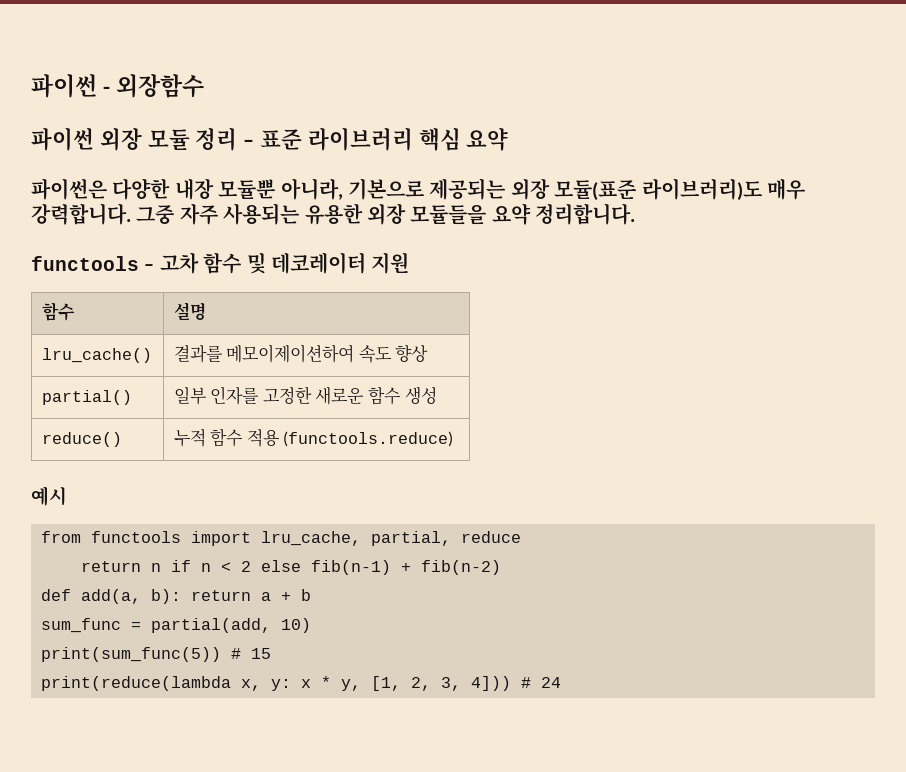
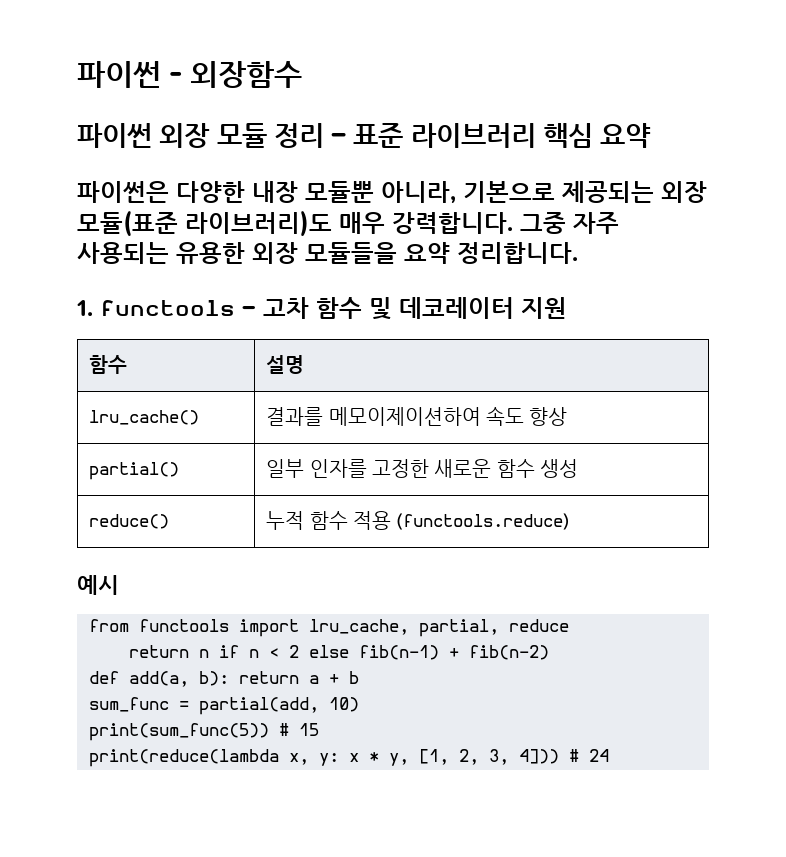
- functools – 고차 함수 및 데코레이터 지원
+ 1. functools – 고차 함수 및 데코레이터 지원

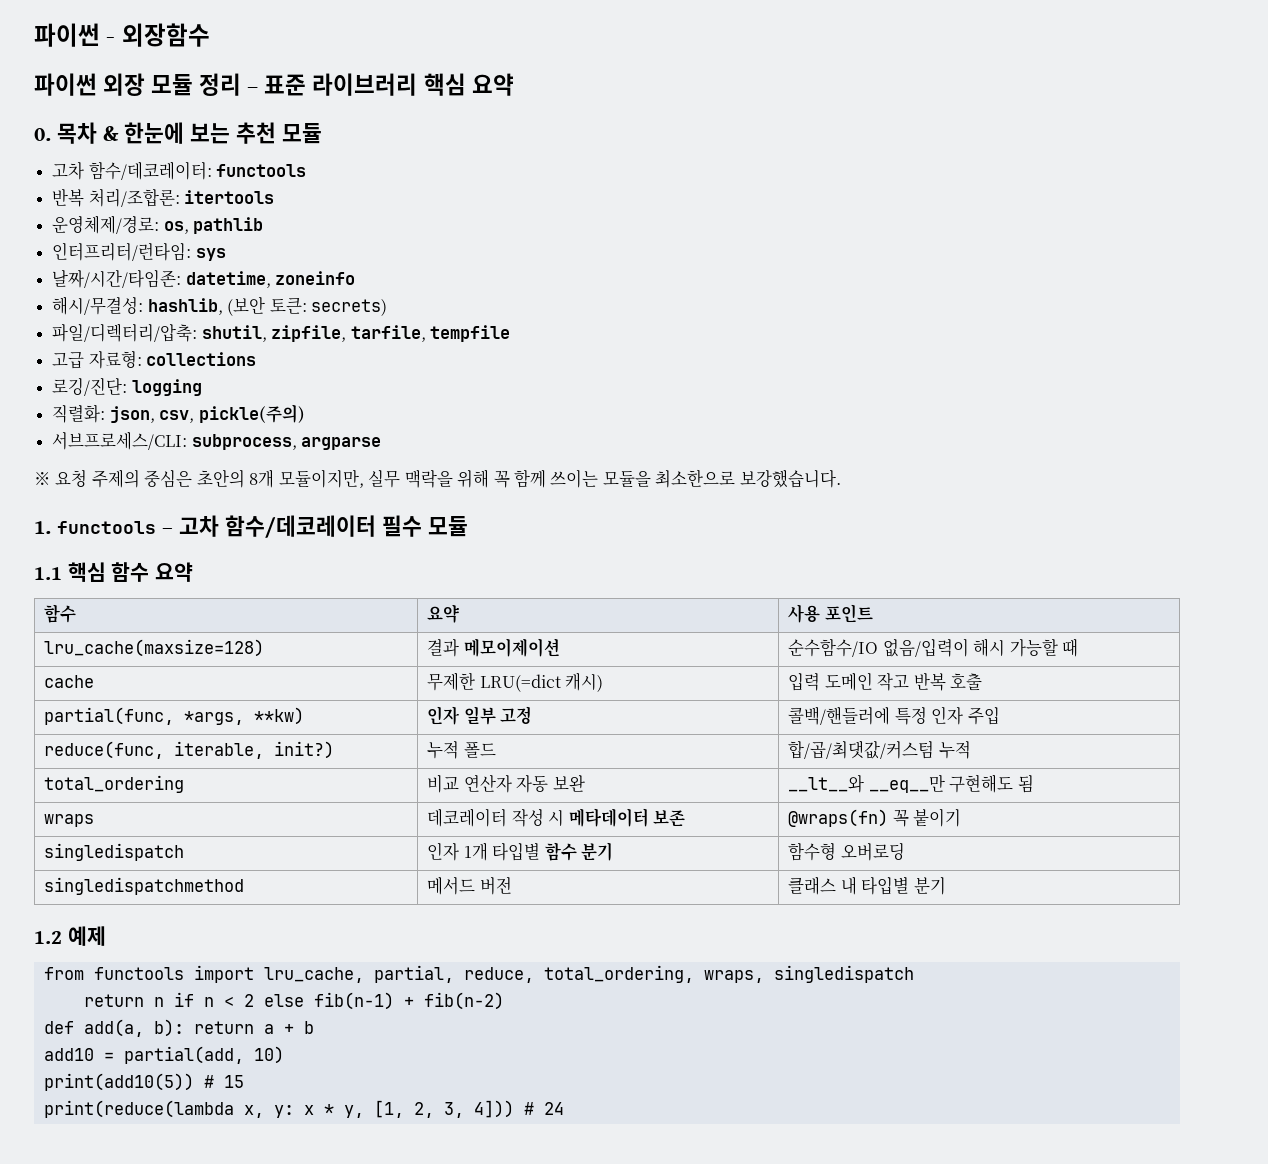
- 파이썬은 다양한 내장 모듈뿐 아니라, 기본으로 제공되는 외장 모듈(표준 라이브러리)도 매우 강력합니다. 그중 자주 사용되는 유용한 외장 모듈들을 요약 정리합니다.
- 1. functools – 고차 함수 및 데코레이터 지원
- 함수 | 설명
- lru_cache() | 결과를 메모이제이션하여 속도 향상
- partial() | 일부 인자를 고정한 새로운 함수 생성
- reduce() | 누적 함수 적용 (functools.reduce)
- 예시
+ 0. 목차 & 한눈에 보는 추천 모듈
+ 고차 함수/데코레이터: functools
+ 반복 처리/조합론: itertools
+ 운영체제/경로: os, pathlib
+ 인터프리터/런타임: sys
+ 날짜/시간/타임존: datetime, zoneinfo
+ 해시/무결성: hashlib, (보안 토큰: secrets)
+ 파일/디렉터리/압축: shutil, zipfile, tarfile, tempfile
+ 고급 자료형: collections
+ 로깅/진단: logging
+ 직렬화: json, csv, pickle(주의)
+ 서브프로세스/CLI: subprocess, argparse
+ ※ 요청 주제의 중심은 초안의 8개 모듈이지만, 실무 맥락을 위해 꼭 함께 쓰이는 모듈을 최소한으로 보강했습니다.
+ 1. functools – 고차 함수/데코레이터 필수 모듈
+ 1.1 핵심 함수 요약
+ 함수 | 요약 | 사용 포인트
+ lru_cache(maxsize=128) | 결과 메모이제이션 | 순수함수/IO 없음/입력이 해시 가능할 때
+ cache | 무제한 LRU(=dict 캐시) | 입력 도메인 작고 반복 호출
+ partial(func, *args, **kw) | 인자 일부 고정 | 콜백/핸들러에 특정 인자 주입
+ reduce(func, iterable, init?) | 누적 폴드 | 합/곱/최댓값/커스텀 누적
+ total_ordering | 비교 연산자 자동 보완 | __lt__와 __eq__만 구현해도 됨
+ wraps | 데코레이터 작성 시 메타데이터 보존 | @wraps(fn) 꼭 붙이기
+ singledispatch | 인자 1개 타입별 함수 분기 | 함수형 오버로딩
+ singledispatchmethod | 메서드 버전 | 클래스 내 타입별 분기
+ 1.2 예제
- from functools import lru_cache, partial, reduce
+ from functools import lru_cache, partial, reduce, total_ordering, wraps, singledispatch
- sum_func = partial(add, 10)
+ add10 = partial(add, 10)
- print(sum_func(5)) # 15
+ print(add10(5)) # 15

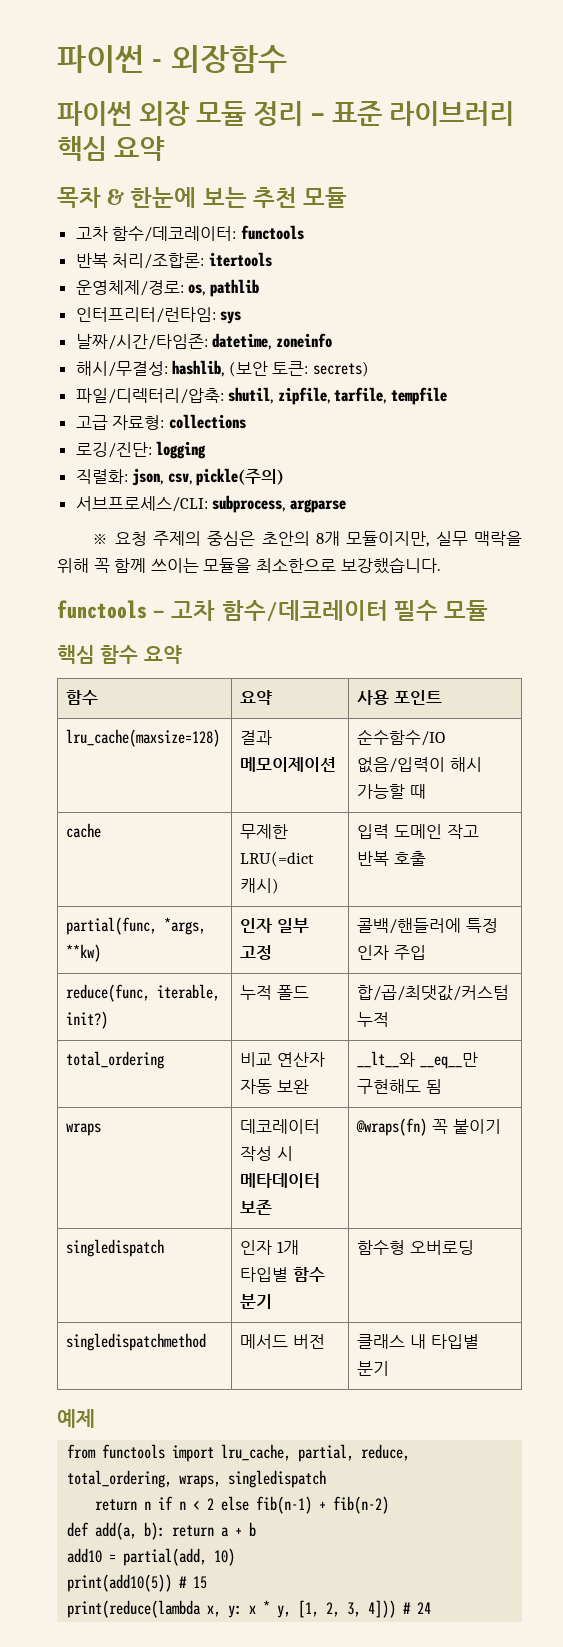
- 0. 목차 & 한눈에 보는 추천 모듈
+ 목차 & 한눈에 보는 추천 모듈
- 1. functools – 고차 함수/데코레이터 필수 모듈
+ functools – 고차 함수/데코레이터 필수 모듈
- 1.1 핵심 함수 요약
+ 핵심 함수 요약
- 1.2 예제
+ 예제

